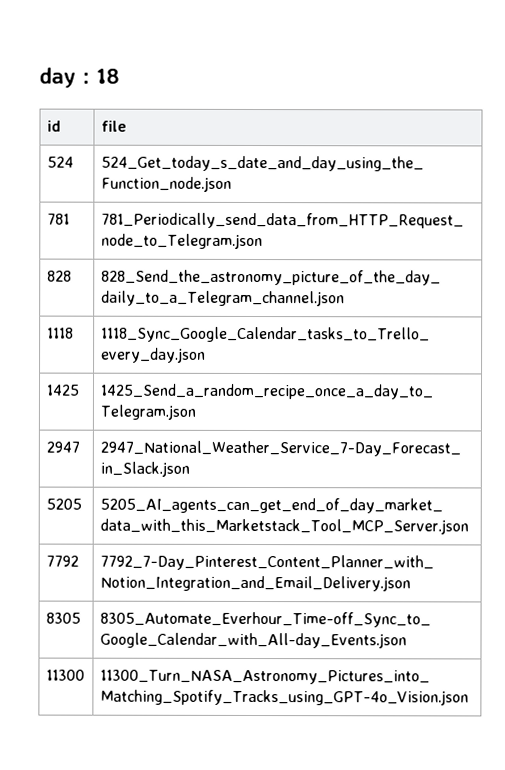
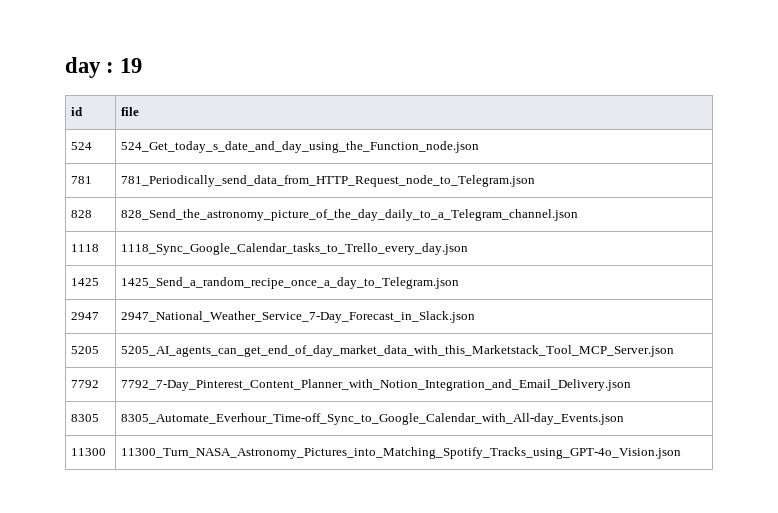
- day : 18
+ day : 19

